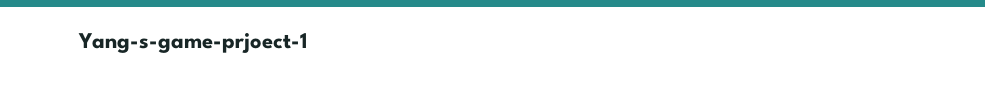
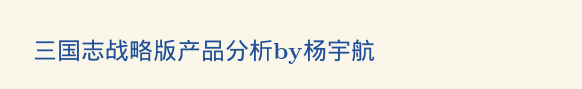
- Yang-s-game-prjoect-1
+ 三国志战略版产品分析by杨宇航

